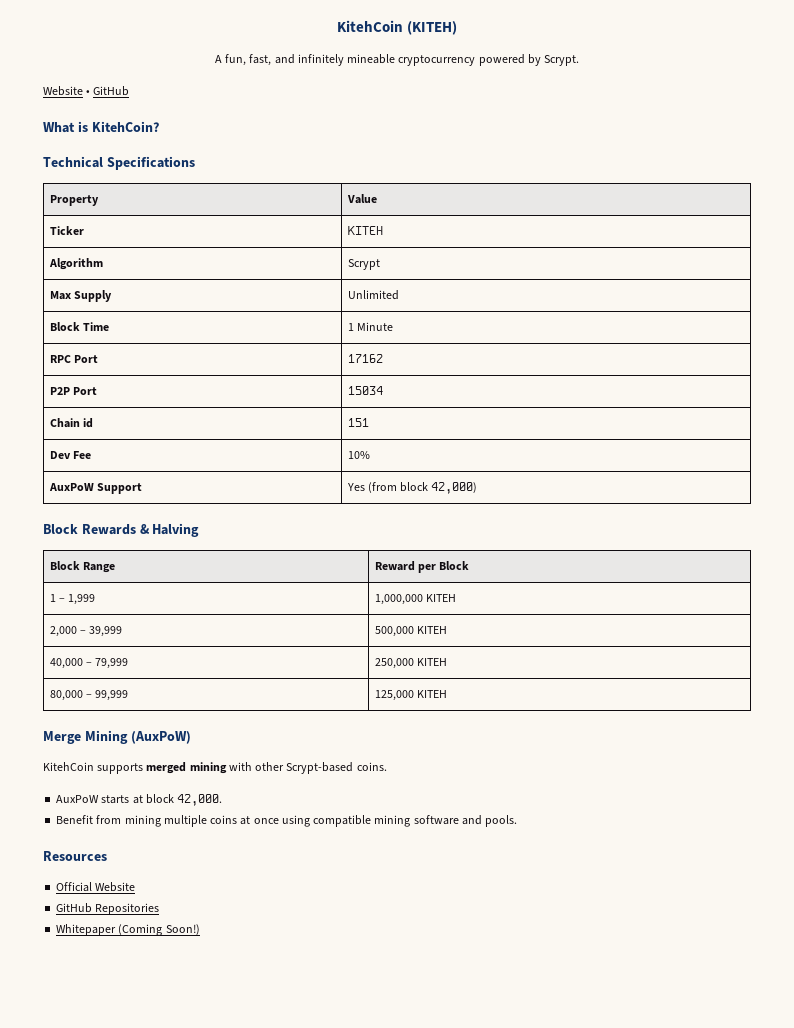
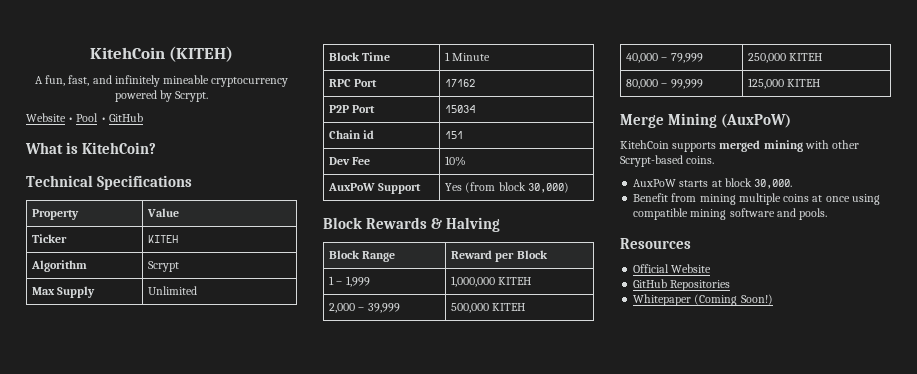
- Website • GitHub
+ Website • Pool • GitHub
- AuxPoW Support | Yes (from block 42,000)
+ AuxPoW Support | Yes (from block 30,000)
- AuxPoW starts at block 42,000.
+ AuxPoW starts at block 30,000.

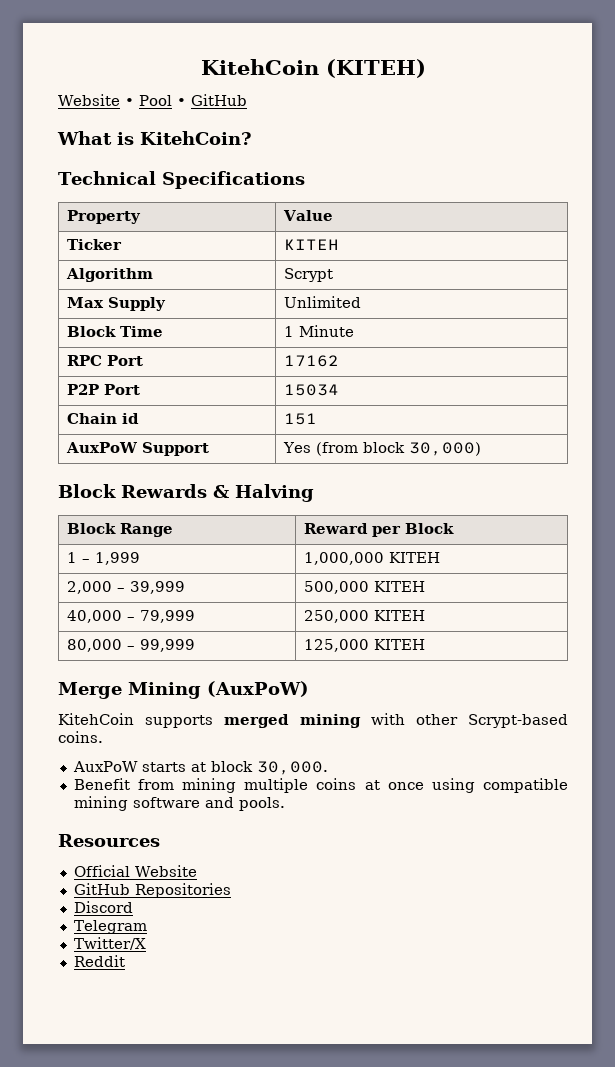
- A fun, fast, and infinitely mineable cryptocurrency powered by Scrypt.
- Dev Fee | 10%
- Whitepaper (Coming Soon!)
+ Discord
+ Telegram
+ Twitter/X
+ Reddit

